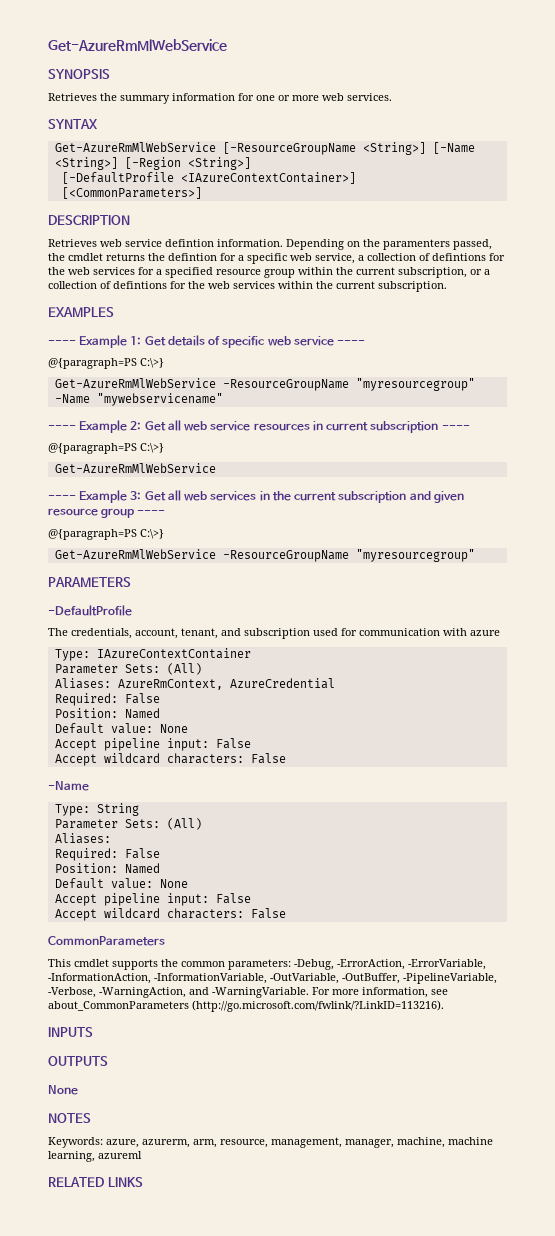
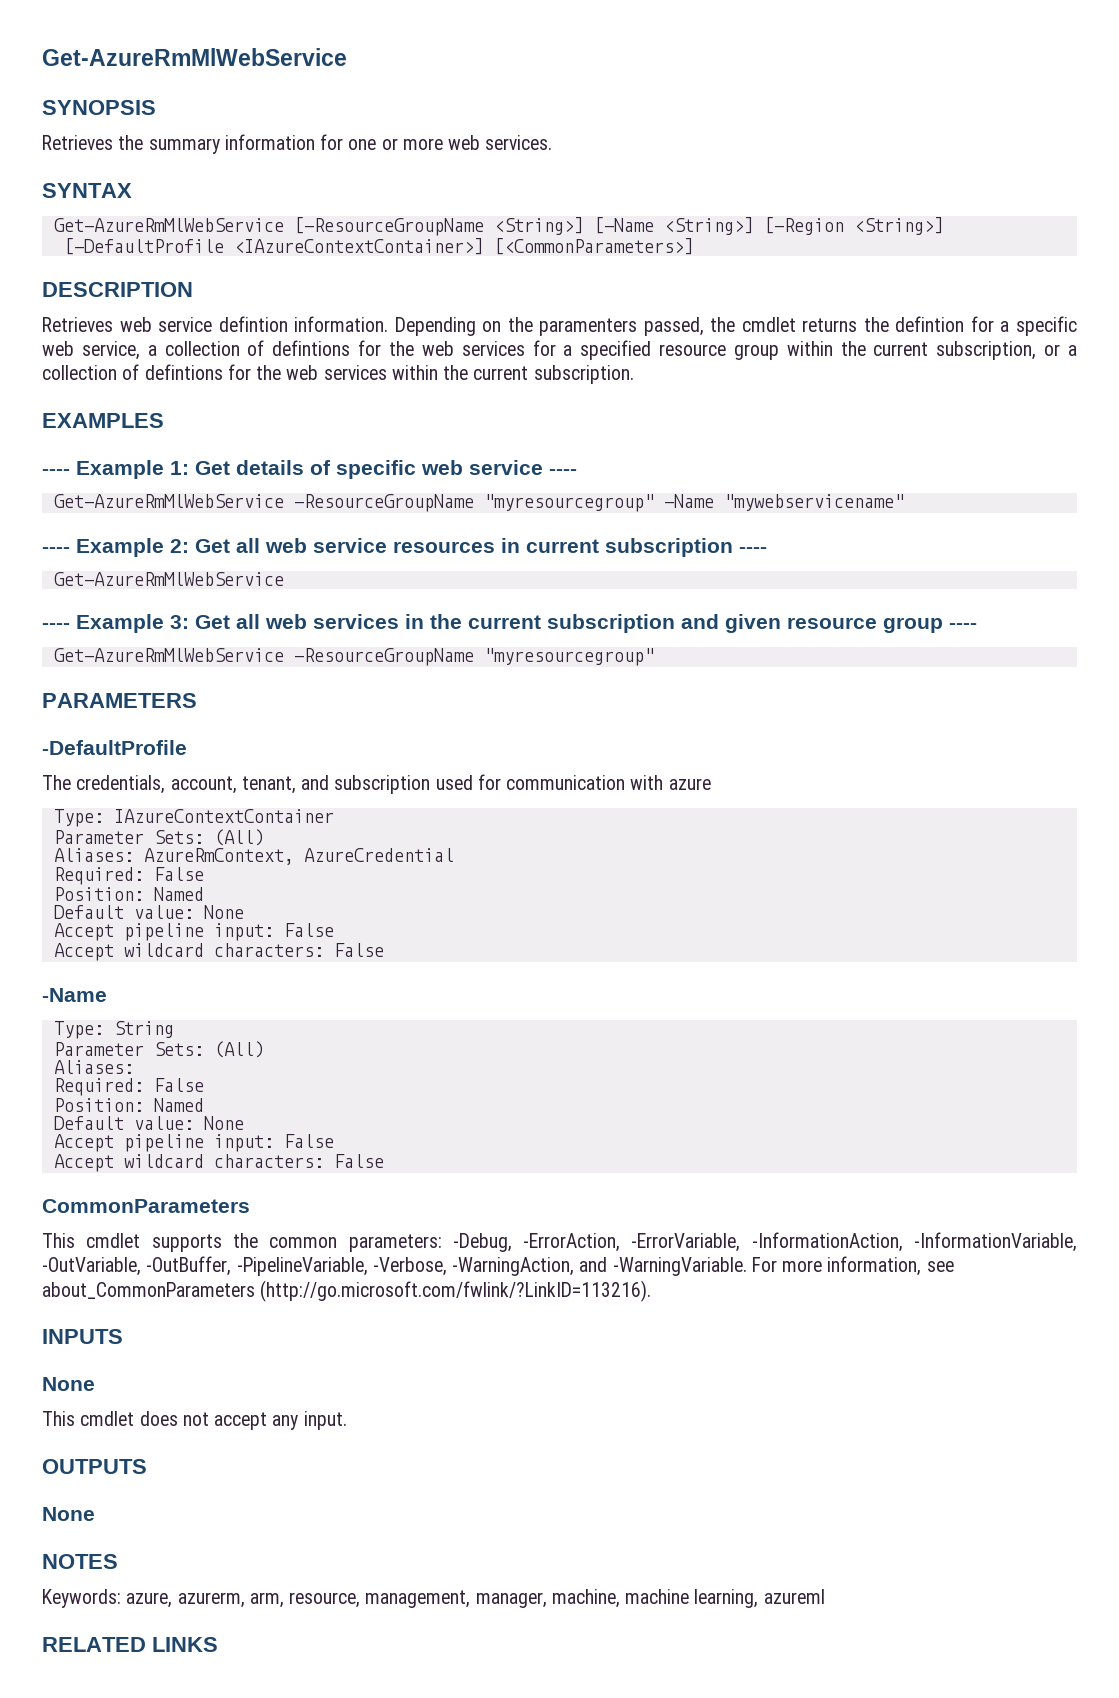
  ---- Example 1: Get details of specific web service ----
- @{paragraph=PS C:\>}
  ---- Example 2: Get all web service resources in current subscription ----
- @{paragraph=PS C:\>}
  ---- Example 3: Get all web services in the current subscription and given resource group ----
- @{paragraph=PS C:\>}
  INPUTS
+ None
+ This cmdlet does not accept any input.

